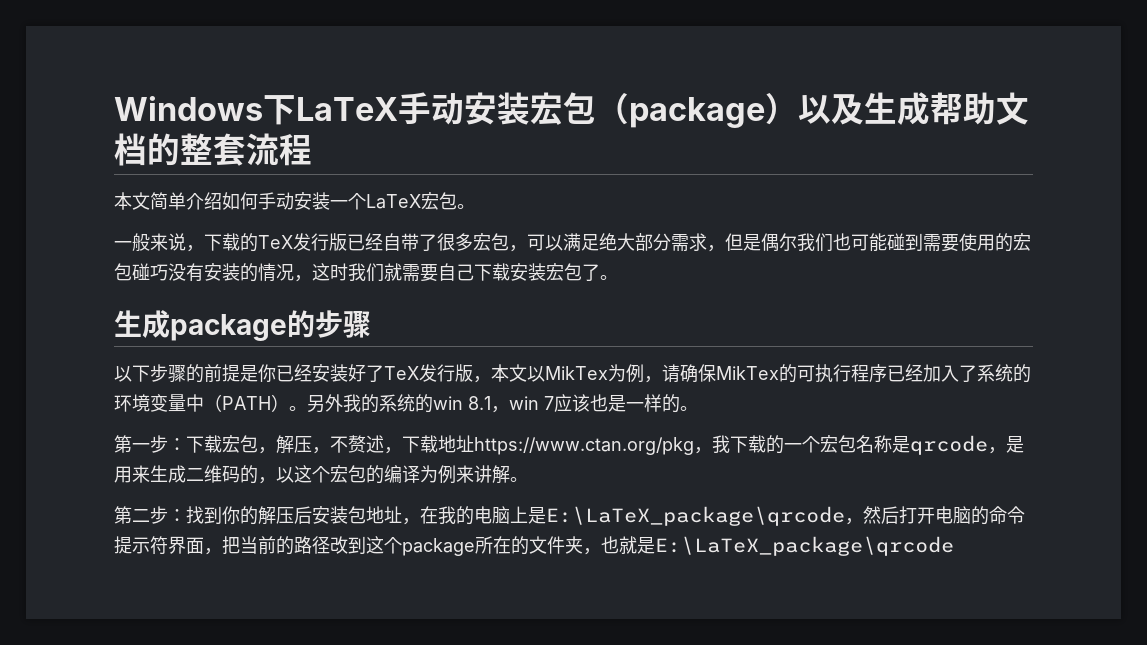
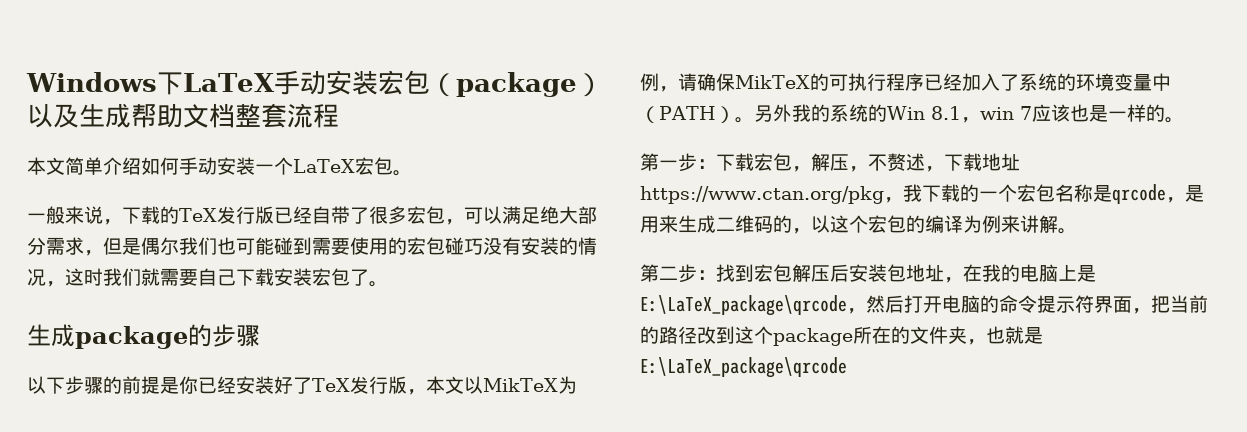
- Windows下LaTeX手动安装宏包（package）以及生成帮助文档的整套流程
+ Windows下LaTeX手动安装宏包（package）以及生成帮助文档整套流程
- 以下步骤的前提是你已经安装好了TeX发行版，本文以MikTex为例，请确保MikTex的可执行程序已经加入了系统的环境变量中（PATH）。
+ 以下步骤的前提是你已经安装好了TeX发行版，本文以MikTeX为例，请确保MikTeX的可执行程序已经加入了系统的环境变量中（PATH）。
- 另外我的系统的win 8.1，win 7应该也是一样的。
+ 另外我的系统的Win 8.1，win 7应该也是一样的。
- 第二步：找到你的解压后安装包地址，在我的电脑上是E:\LaTeX_package\qrcode，然后打开电脑的命令提示符界面，把当前的路径改到这个package所在的文件夹，也就是E:\LaTeX_package\qrcode
+ 第二步：找到宏包解压后安装包地址，在我的电脑上是E:\LaTeX_package\qrcode，然后打开电脑的命令提示符界面，把当前的路径改到这个package所在的文件夹，也就是E:\LaTeX_package\qrcode

